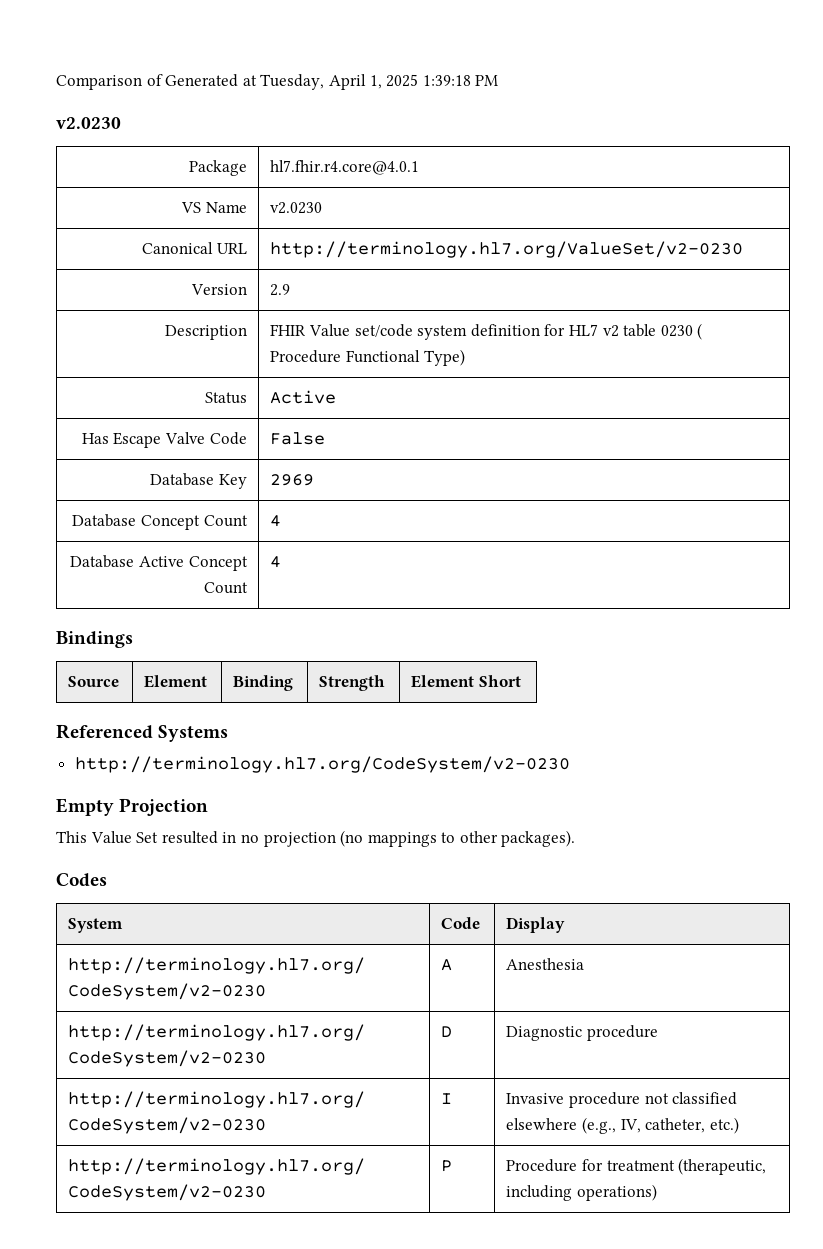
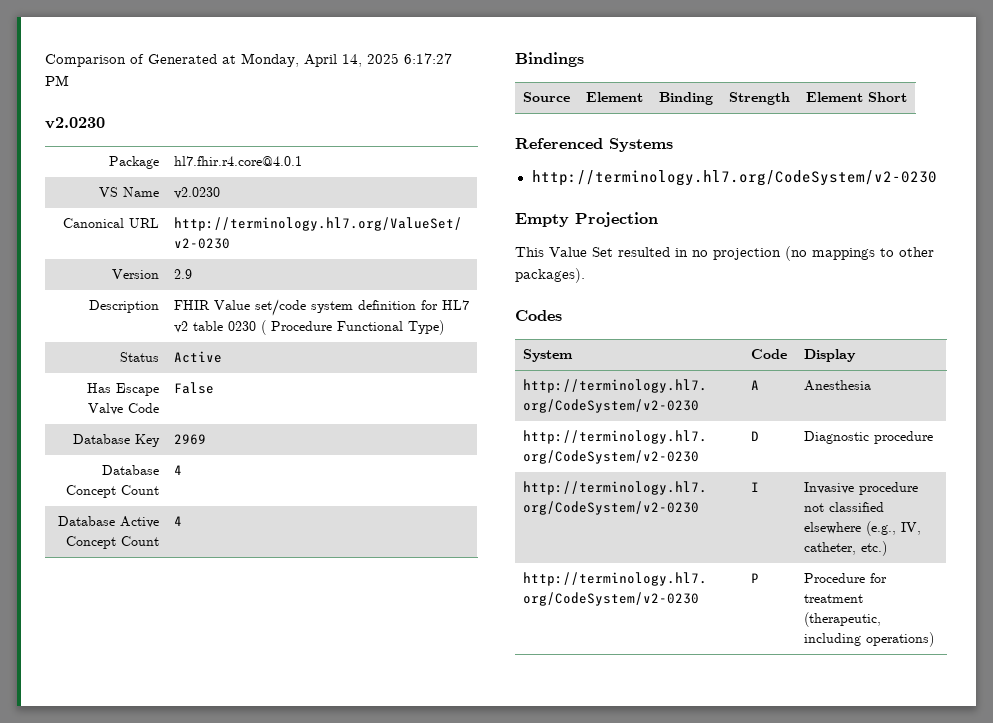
- Comparison of Generated at Tuesday, April 1, 2025 1:39:18 PM
+ Comparison of Generated at Monday, April 14, 2025 6:17:27 PM

